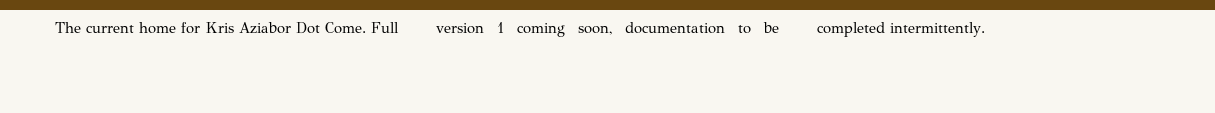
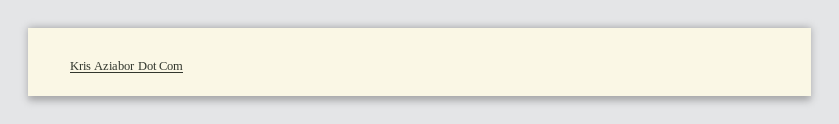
- The current home for Kris Aziabor Dot Come. Full version 1 coming soon, documentation to be completed intermittently.
+ Kris Aziabor Dot Com

